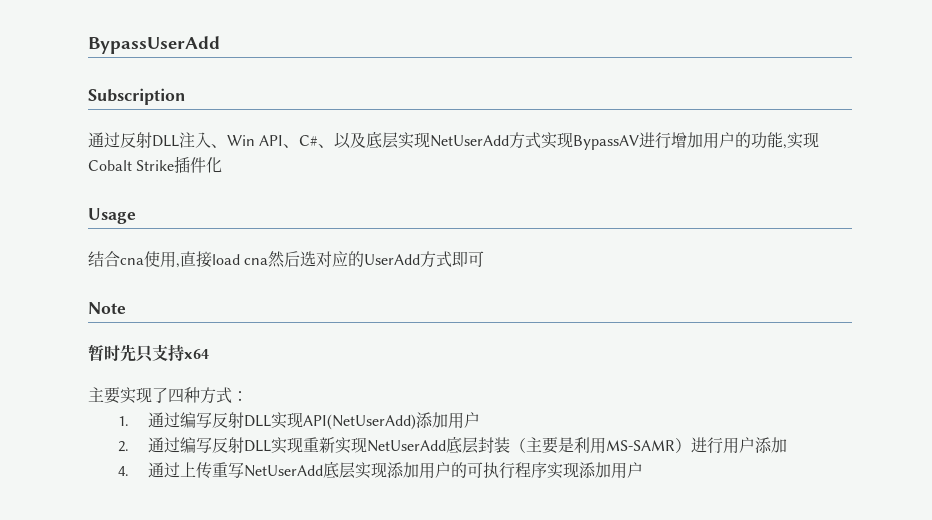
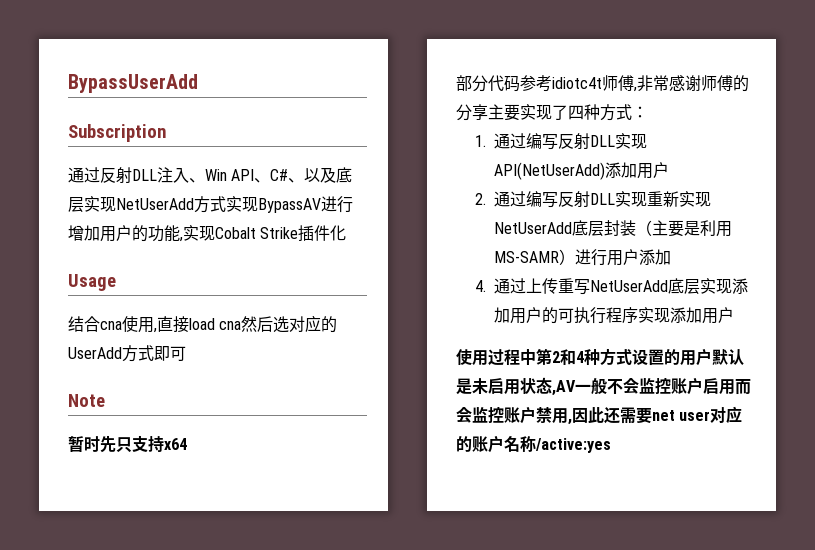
- 主要实现了四种方式：
+ 部分代码参考idiotc4t师傅,非常感谢师傅的分享主要实现了四种方式：
+ 使用过程中第2和4种方式设置的用户默认是未启用状态,AV一般不会监控账户启用而会监控账户禁用,因此还需要net user对应的账户名称/active:yes

